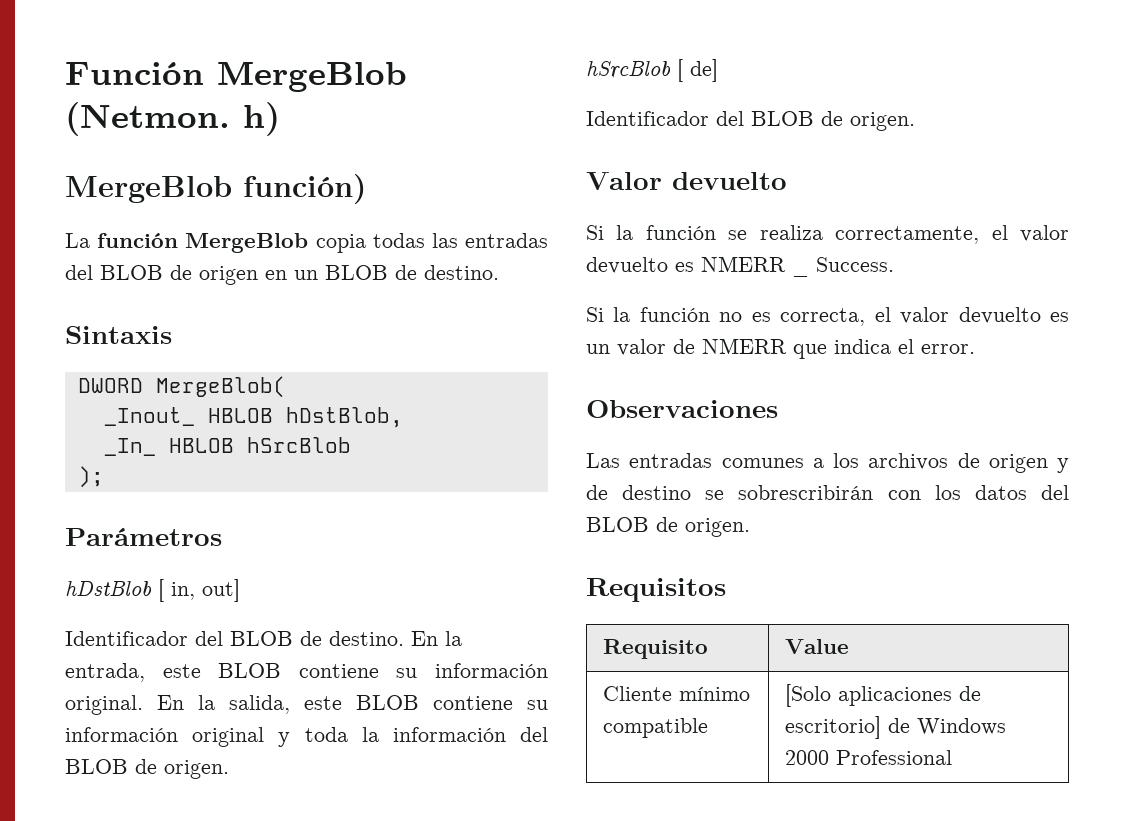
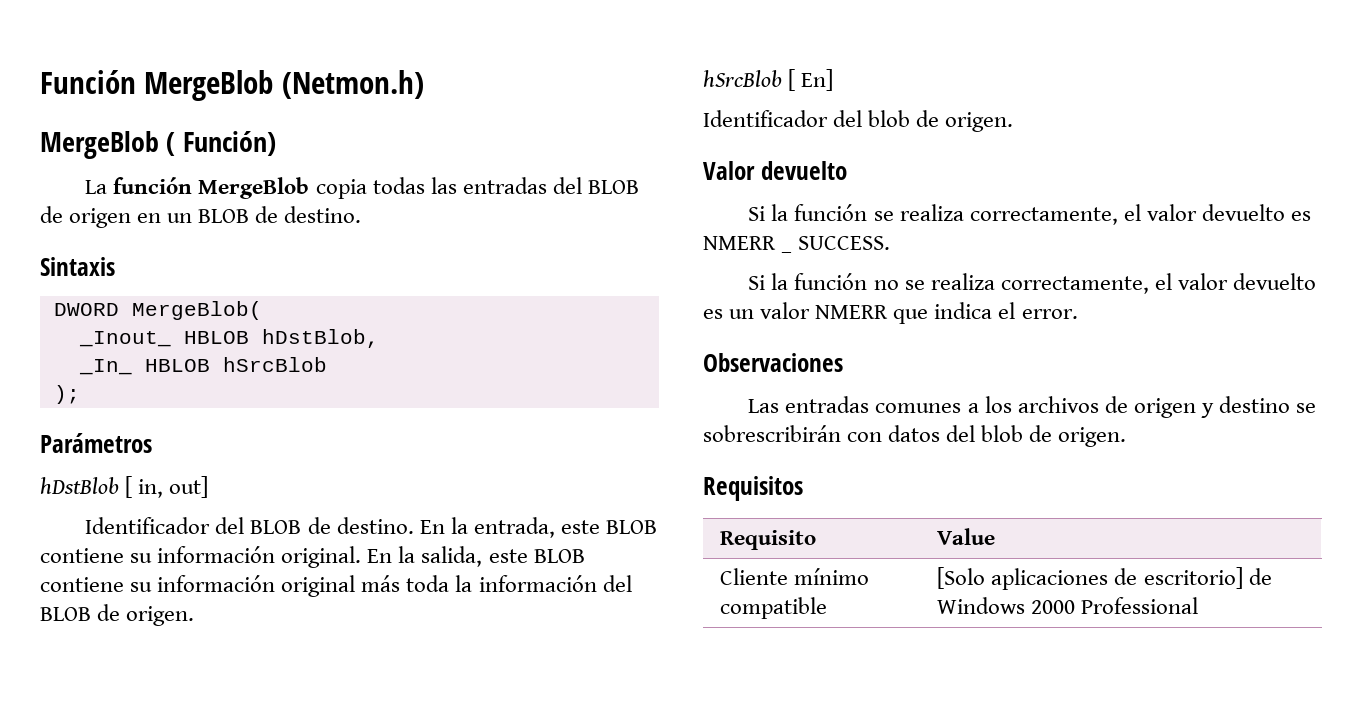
- Función MergeBlob (Netmon. h)
- MergeBlob función)
+ Función MergeBlob (Netmon.h)
+ MergeBlob ( Función)
- En la salida, este BLOB contiene su información original y toda la información del BLOB de origen.
+ En la salida, este BLOB contiene su información original más toda la información del BLOB de origen.
- hSrcBlob [ de]
- Identificador del BLOB de origen.
+ hSrcBlob [ En]
+ Identificador del blob de origen.
- Si la función se realiza correctamente, el valor devuelto es NMERR _ Success.
+ Si la función se realiza correctamente, el valor devuelto es NMERR _ SUCCESS.
- Si la función no es correcta, el valor devuelto es un valor de NMERR que indica el error.
+ Si la función no se realiza correctamente, el valor devuelto es un valor NMERR que indica el error.
- Las entradas comunes a los archivos de origen y de destino se sobrescribirán con los datos del BLOB de origen.
+ Las entradas comunes a los archivos de origen y destino se sobrescribirán con datos del blob de origen.

